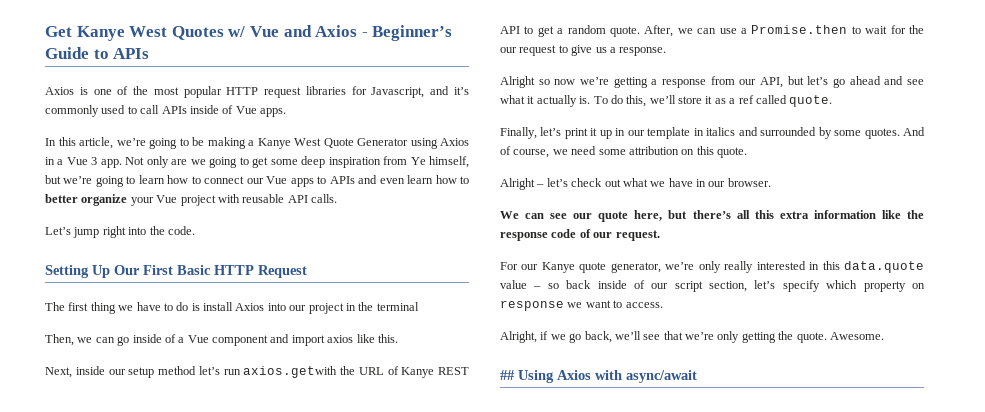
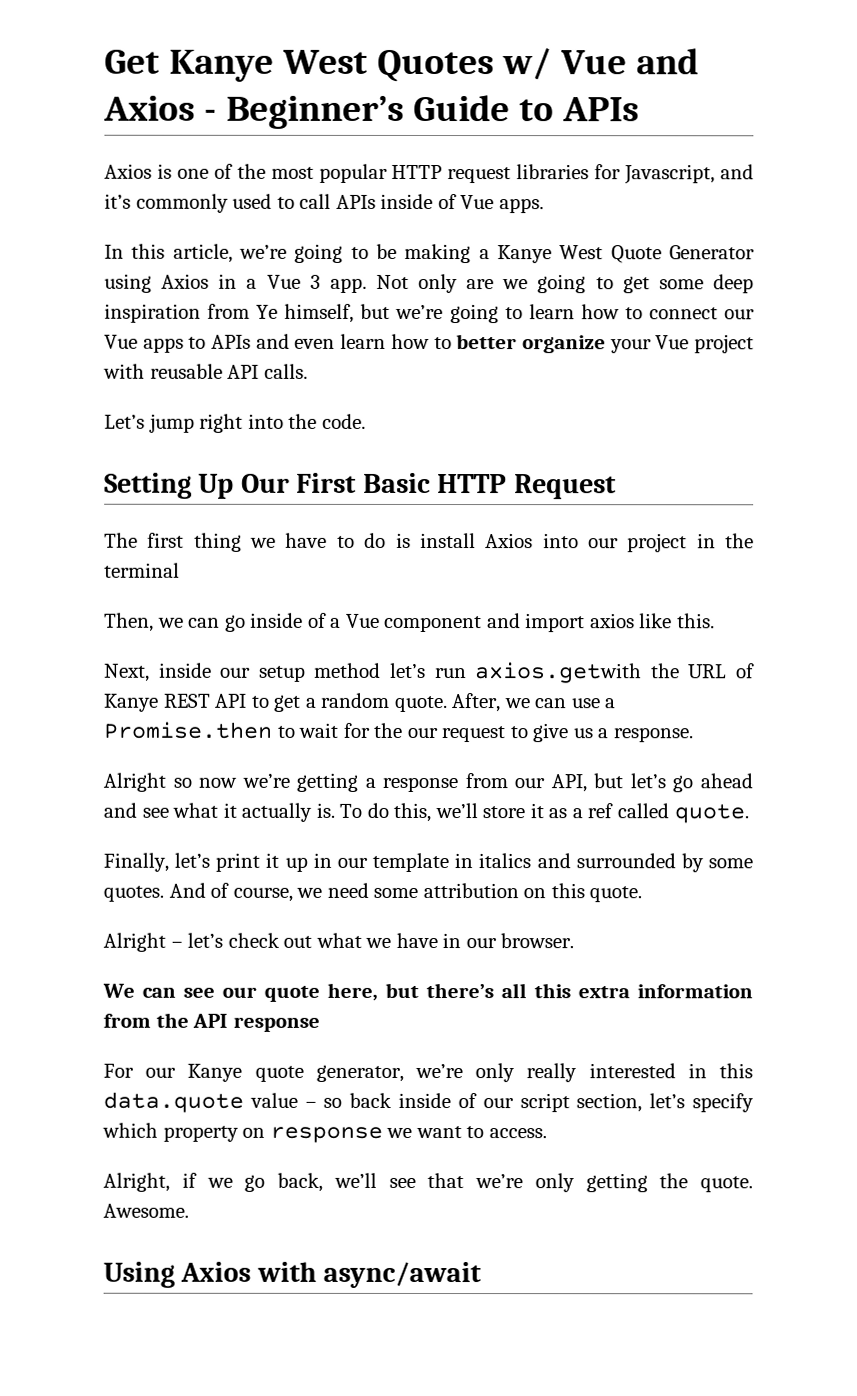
- We can see our quote here, but there’s all this extra information like the response code of our request.
+ We can see our quote here, but there’s all this extra information from the API response
- ## Using Axios with async/await
+ Using Axios with async/await

